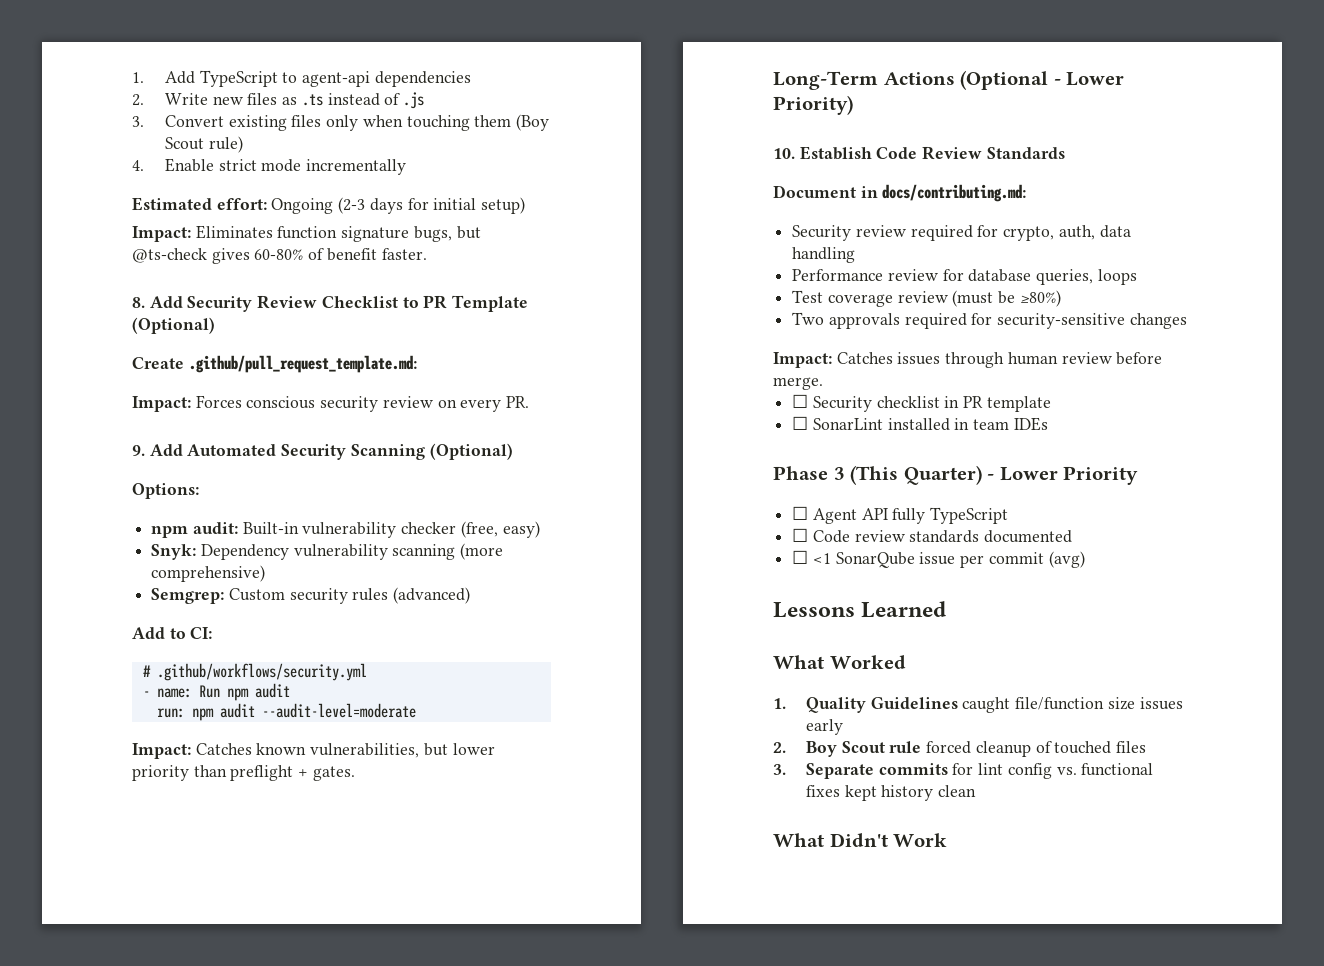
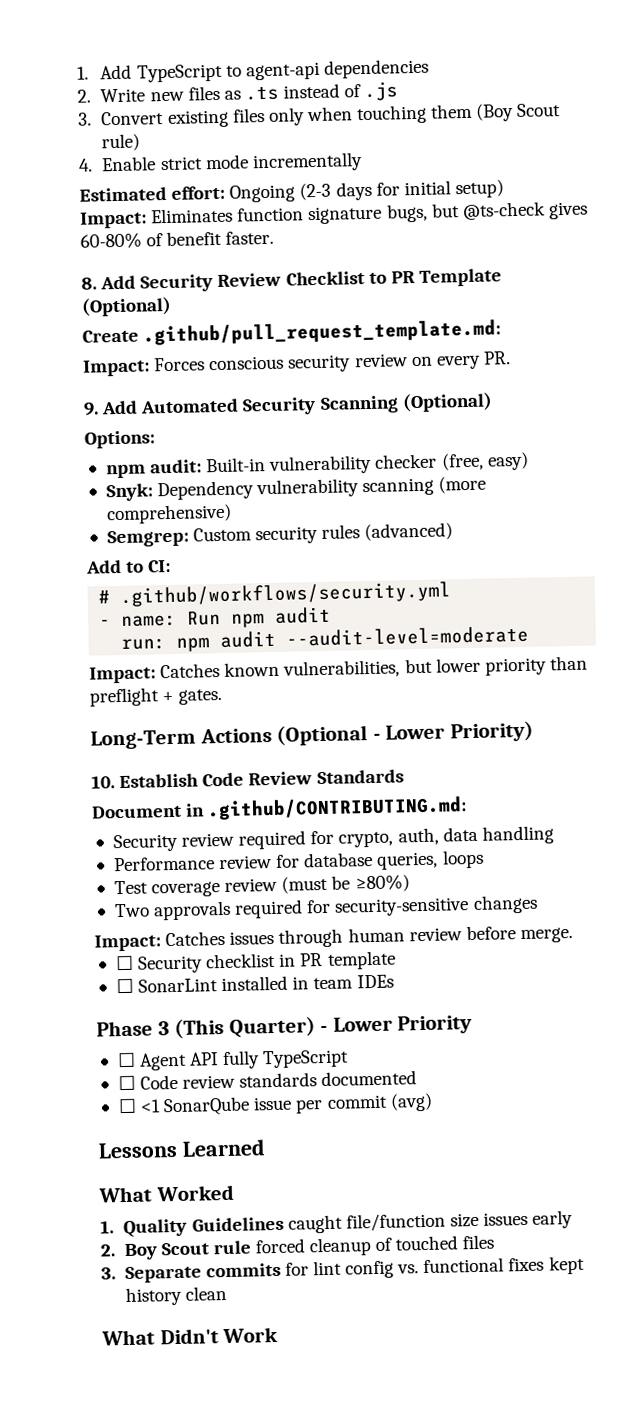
- Document in docs/contributing.md:
+ Document in .github/CONTRIBUTING.md:

